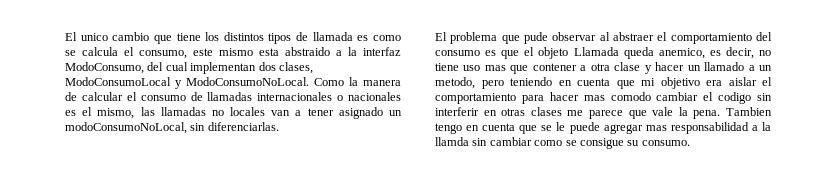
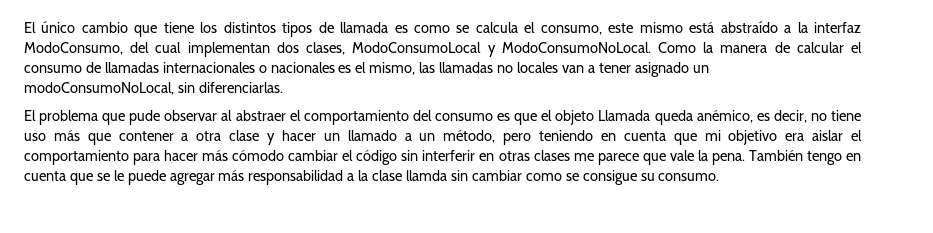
- El unico cambio que tiene los distintos tipos de llamada es como se calcula el consumo, este mismo esta abstraido a la interfaz ModoConsumo, del cual implementan dos clases, ModoConsumoLocal y ModoConsumoNoLocal.
+ El único cambio que tiene los distintos tipos de llamada es como se calcula el consumo, este mismo está abstraído a la interfaz ModoConsumo, del cual implementan dos clases, ModoConsumoLocal y ModoConsumoNoLocal.
- El problema que pude observar al abstraer el comportamiento del consumo es que el objeto Llamada queda anemico, es decir, no tiene uso mas que contener a otra clase y hacer un llamado a un metodo, pero teniendo en cuenta que mi objetivo era aislar el comportamiento para hacer mas comodo cambiar el codigo sin interferir en otras clases me parece que vale la pena.
+ El problema que pude observar al abstraer el comportamiento del consumo es que el objeto Llamada queda anémico, es decir, no tiene uso más que contener a otra clase y hacer un llamado a un método, pero teniendo en cuenta que mi objetivo era aislar el comportamiento para hacer más cómodo cambiar el código sin interferir en otras clases me parece que vale la pena.
- Tambien tengo en cuenta que se le puede agregar mas responsabilidad a la llamda sin cambiar como se consigue su consumo.
+ También tengo en cuenta que se le puede agregar más responsabilidad a la clase llamda sin cambiar como se consigue su consumo.

